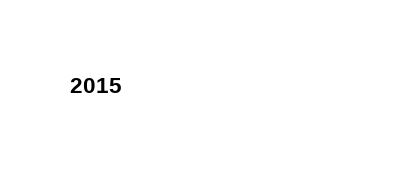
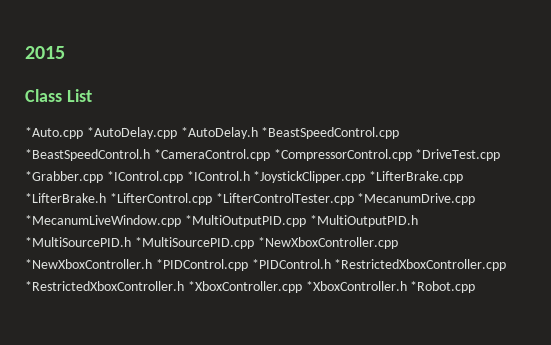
+ Class List
+ *Auto.cpp *AutoDelay.cpp *AutoDelay.h *BeastSpeedControl.cpp *BeastSpeedControl.h *CameraControl.cpp *CompressorControl.cpp *DriveTest.cpp *Grabber.cpp *IControl.cpp *IControl.h *JoystickClipper.cpp *LifterBrake.cpp *LifterBrake.h *LifterControl.cpp *LifterControlTester.cpp *MecanumDrive.cpp *MecanumLiveWindow.cpp *MultiOutputPID.cpp *MultiOutputPID.h *MultiSourcePID.h *MultiSourcePID.cpp *NewXboxController.cpp *NewXboxController.h *PIDControl.cpp *PIDControl.h *RestrictedXboxController.cpp *RestrictedXboxController.h *XboxController.cpp *XboxController.h *Robot.cpp

